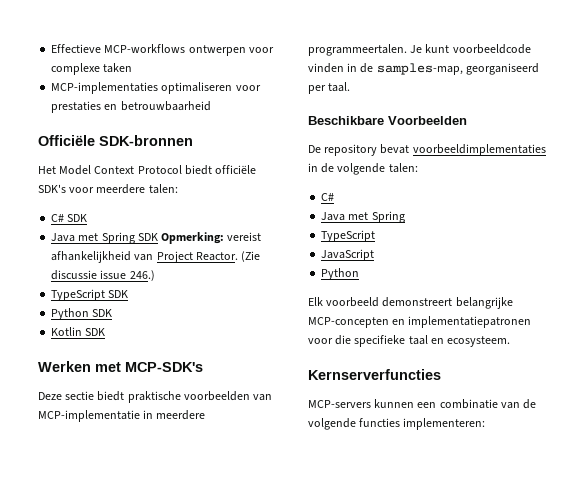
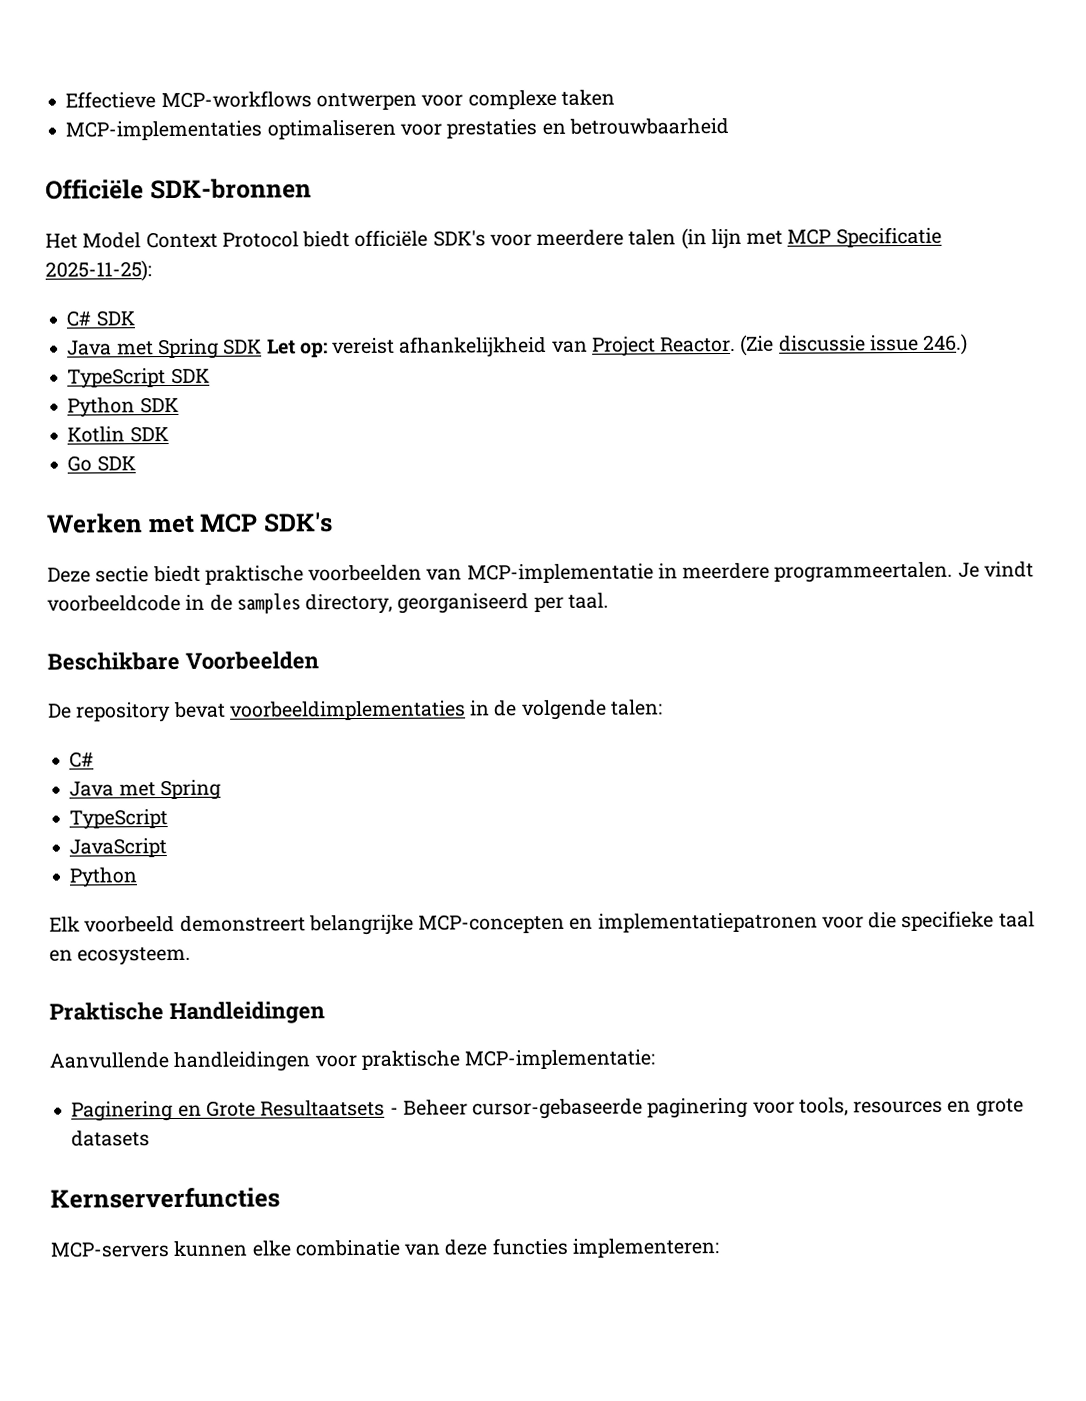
- Het Model Context Protocol biedt officiële SDK's voor meerdere talen:
+ Het Model Context Protocol biedt officiële SDK's voor meerdere talen (in lijn met MCP Specificatie 2025-11-25):
- Java met Spring SDK Opmerking: vereist afhankelijkheid van Project Reactor.
+ Java met Spring SDK Let op: vereist afhankelijkheid van Project Reactor.
+ Go SDK
- Werken met MCP-SDK's
+ Werken met MCP SDK's
- Je kunt voorbeeldcode vinden in de samples-map, georganiseerd per taal.
+ Je vindt voorbeeldcode in de samples directory, georganiseerd per taal.
+ Praktische Handleidingen
+ Aanvullende handleidingen voor praktische MCP-implementatie:
+ Paginering en Grote Resultaatsets - Beheer cursor-gebaseerde paginering voor tools, resources en grote datasets
- MCP-servers kunnen een combinatie van de volgende functies implementeren:
+ MCP-servers kunnen elke combinatie van deze functies implementeren:

